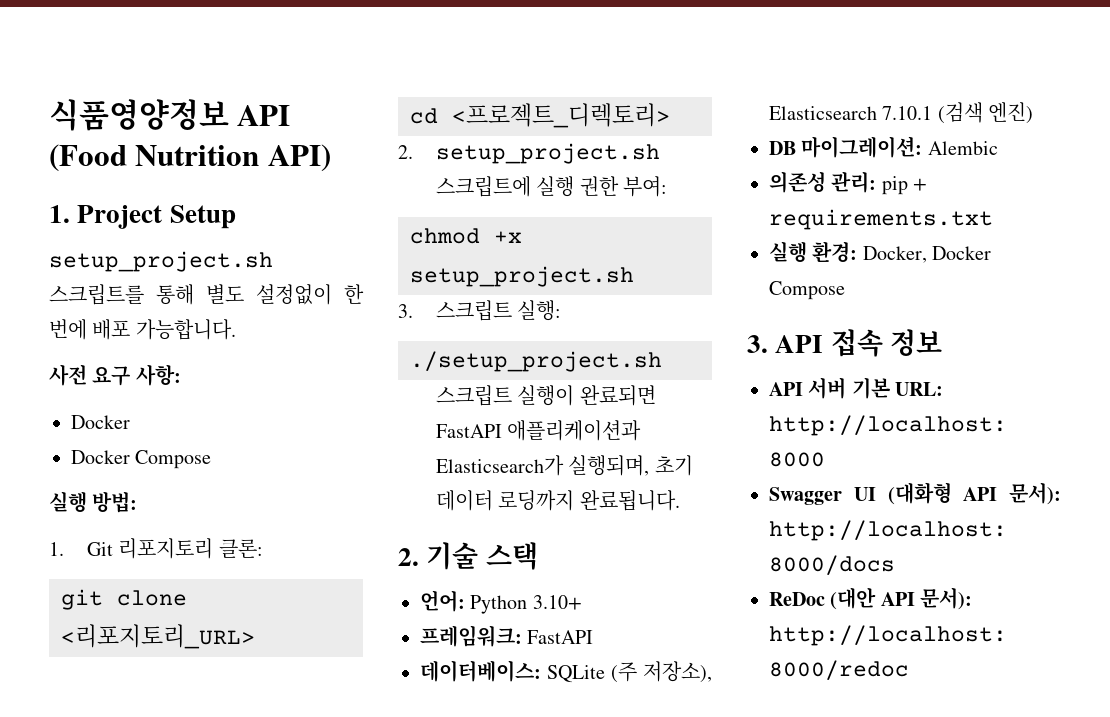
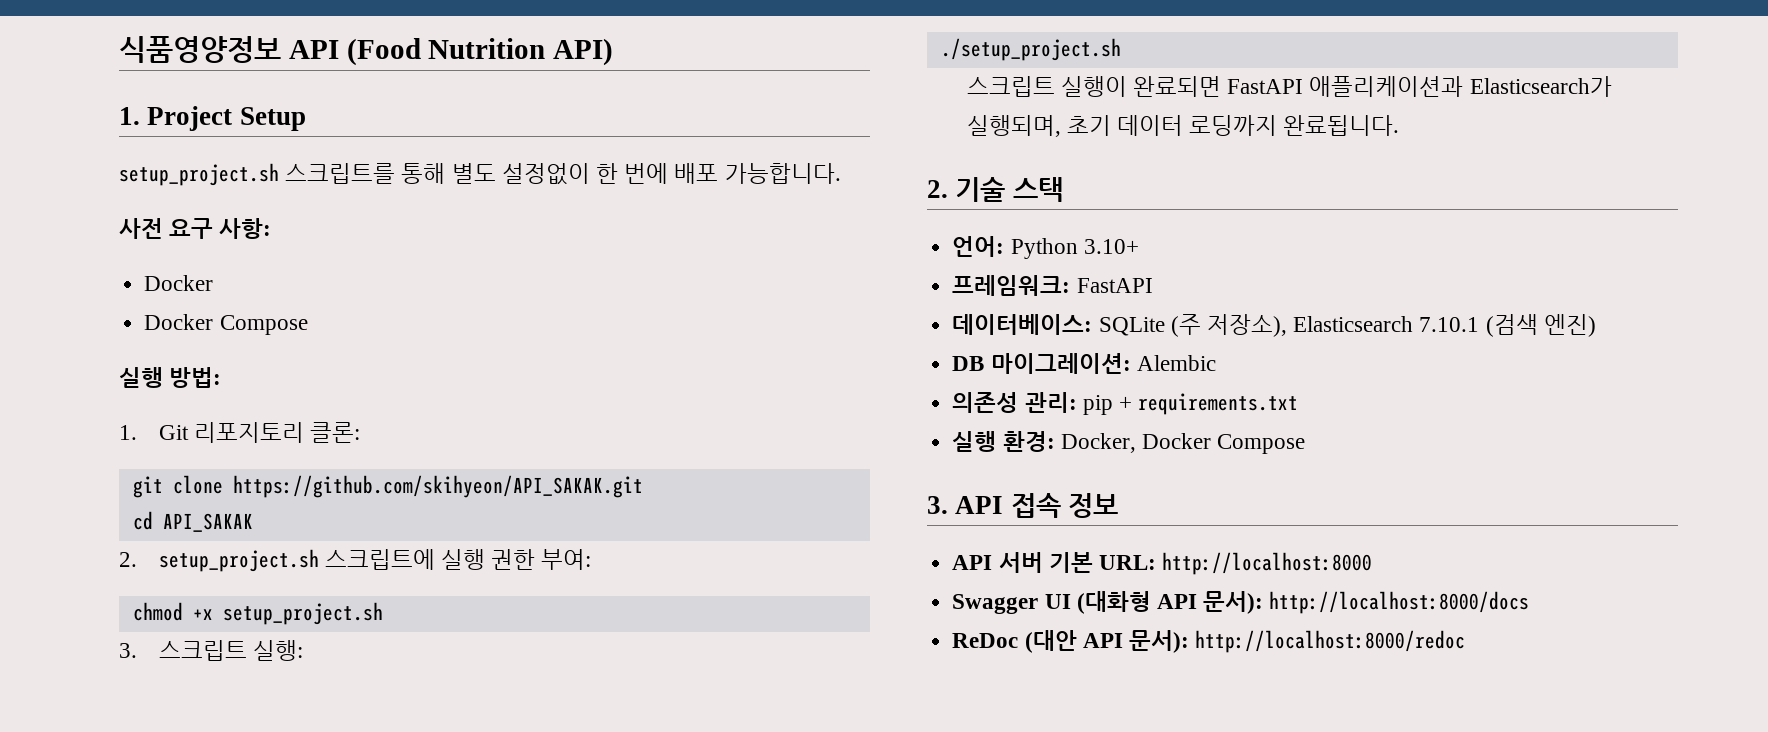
- git clone <리포지토리_URL>
+ git clone https://github.com/skihyeon/API_SAKAK.git
- cd <프로젝트_디렉토리>
+ cd API_SAKAK

